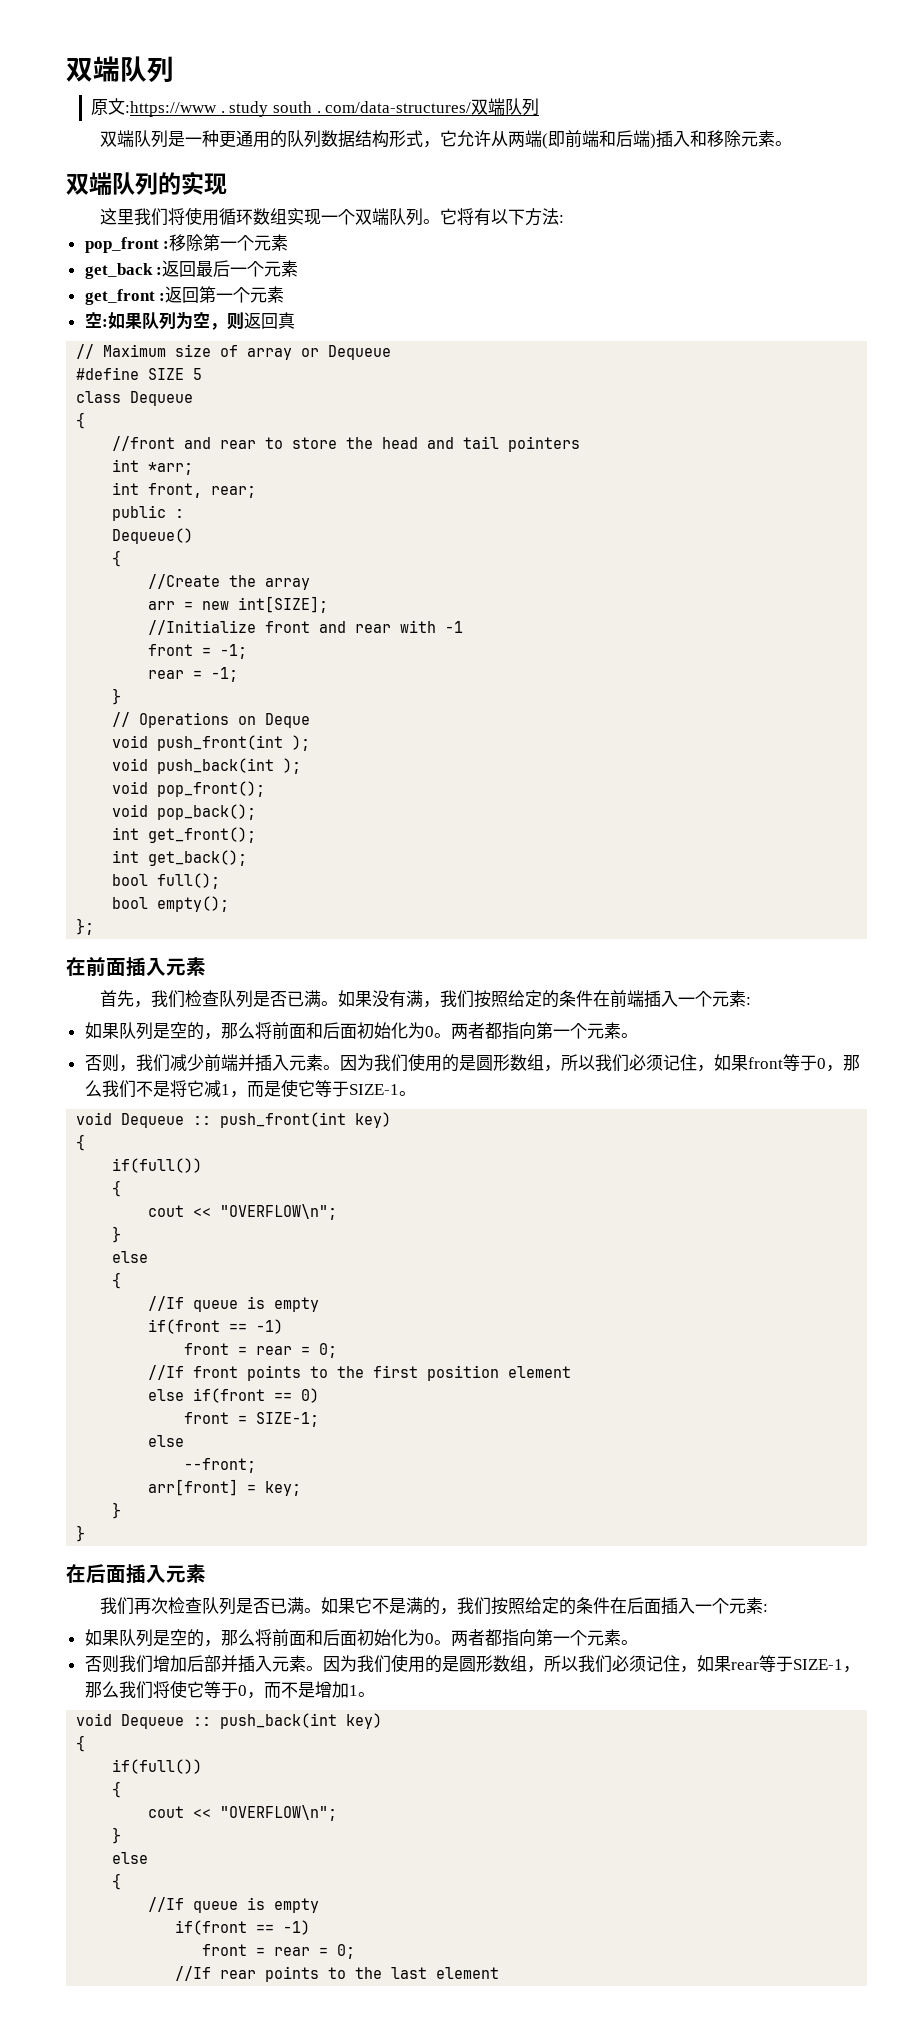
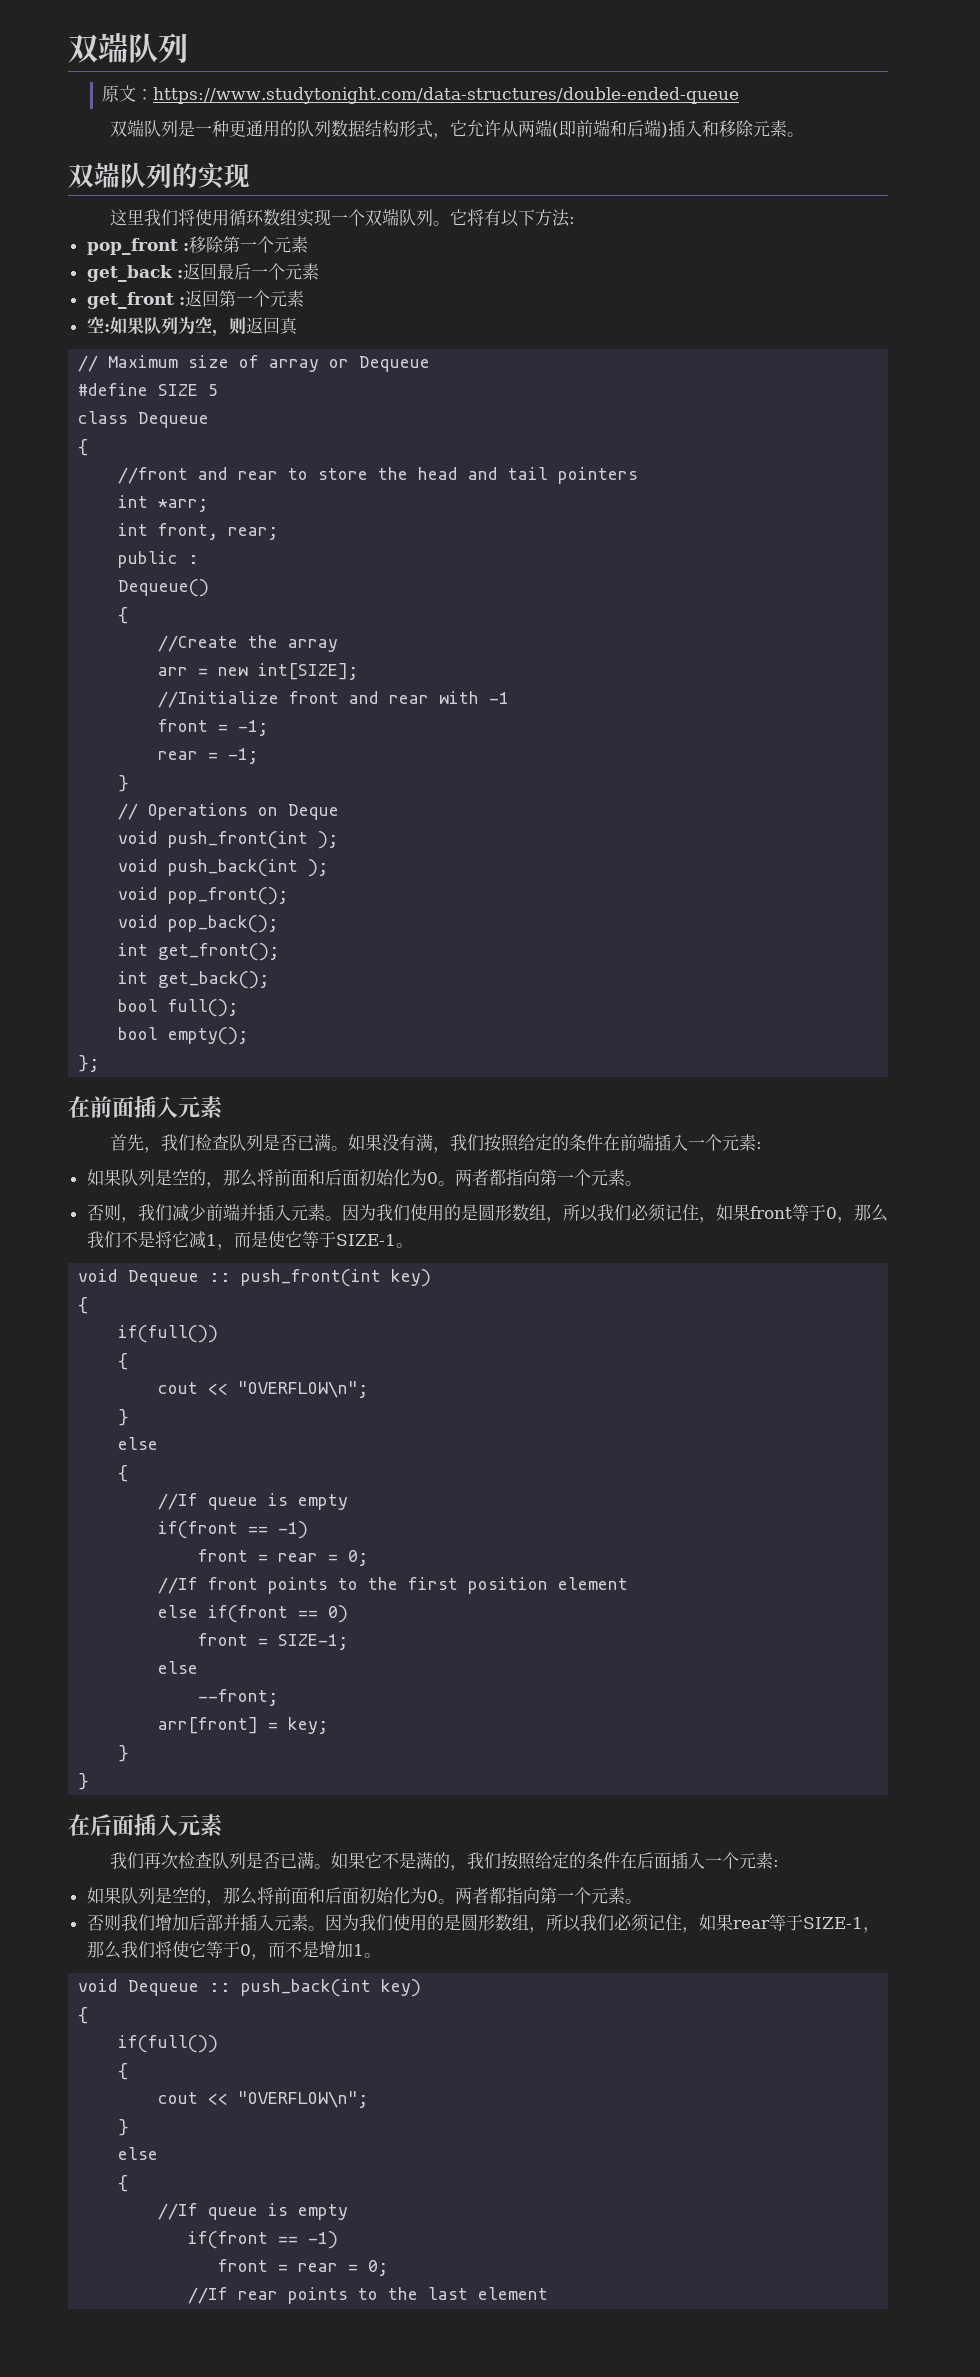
- 原文:https://www . study south . com/data-structures/双端队列
+ 原文：https://www.studytonight.com/data-structures/double-ended-queue

